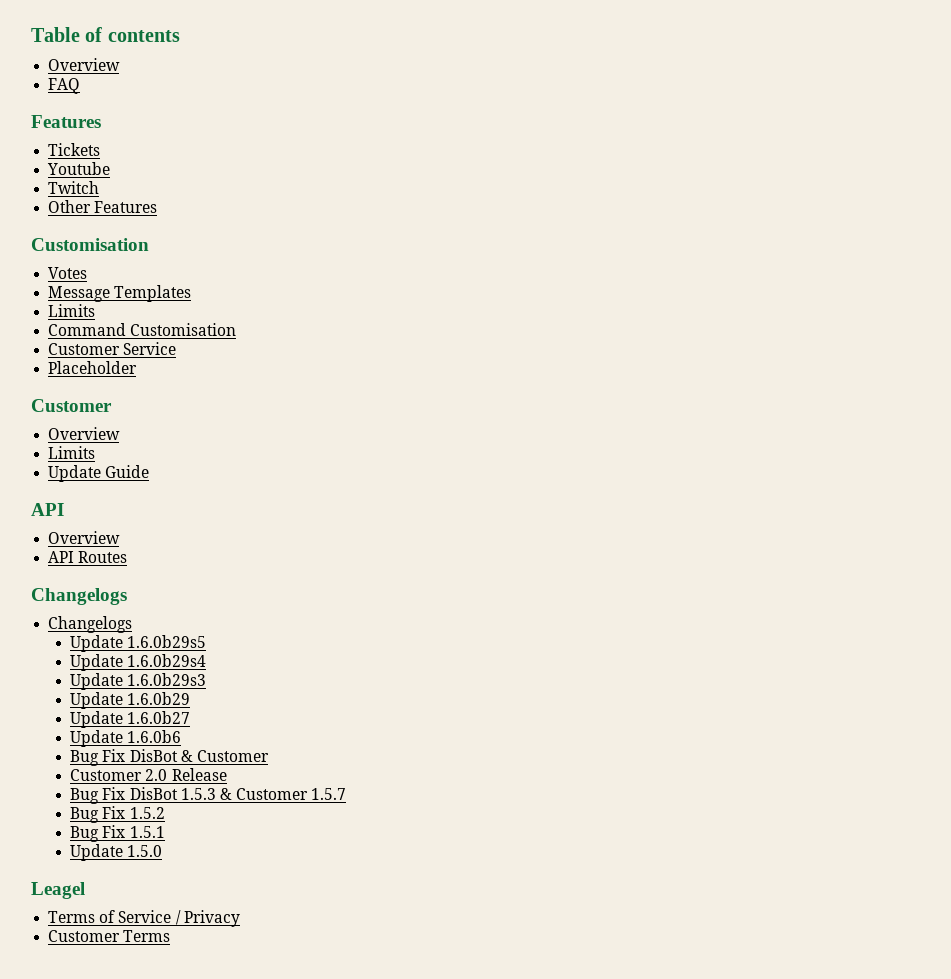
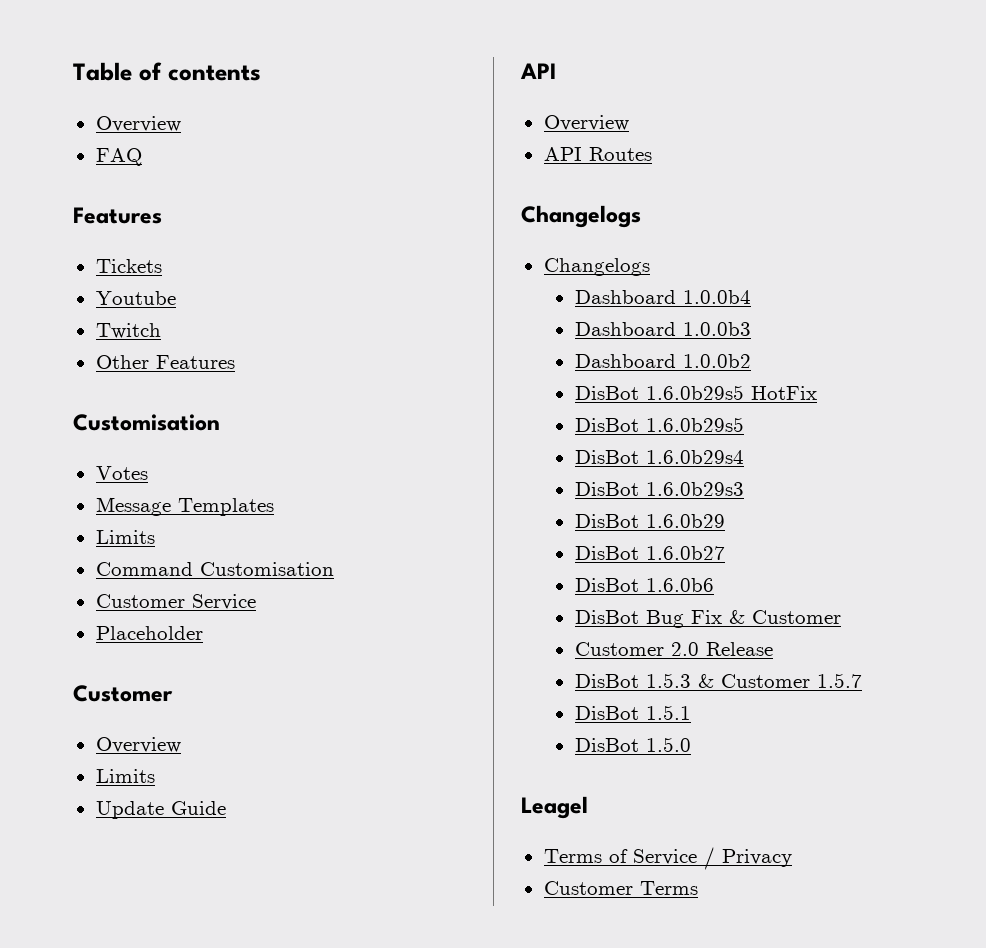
- Update 1.6.0b29s5
+ Dashboard 1.0.0b4
+ Dashboard 1.0.0b3
+ Dashboard 1.0.0b2
+ DisBot 1.6.0b29s5 HotFix
+ DisBot 1.6.0b29s5
- Update 1.6.0b29s4
+ DisBot 1.6.0b29s4
- Update 1.6.0b29s3
+ DisBot 1.6.0b29s3
- Update 1.6.0b29
+ DisBot 1.6.0b29
- Update 1.6.0b27
+ DisBot 1.6.0b27
- Update 1.6.0b6
+ DisBot 1.6.0b6
- Bug Fix DisBot & Customer
+ DisBot Bug Fix & Customer
- Bug Fix DisBot 1.5.3 & Customer 1.5.7
+ DisBot 1.5.3 & Customer 1.5.7
- Bug Fix 1.5.2
- Bug Fix 1.5.1
+ DisBot 1.5.1
- Update 1.5.0
+ DisBot 1.5.0

